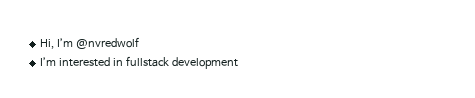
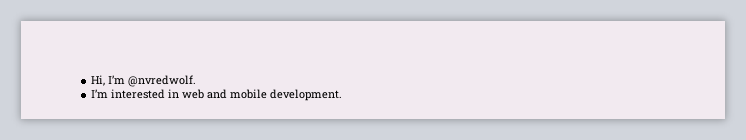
- Hi, I’m @nvredwolf
+ Hi, I’m @nvredwolf.
- I’m interested in fullstack development
+ I’m interested in web and mobile development.

